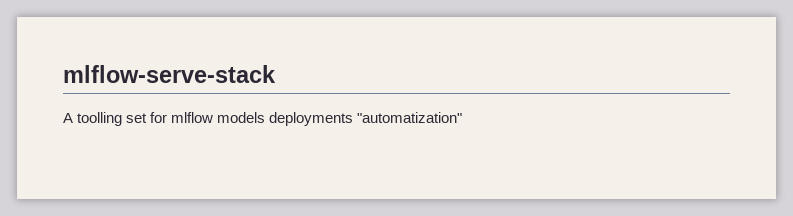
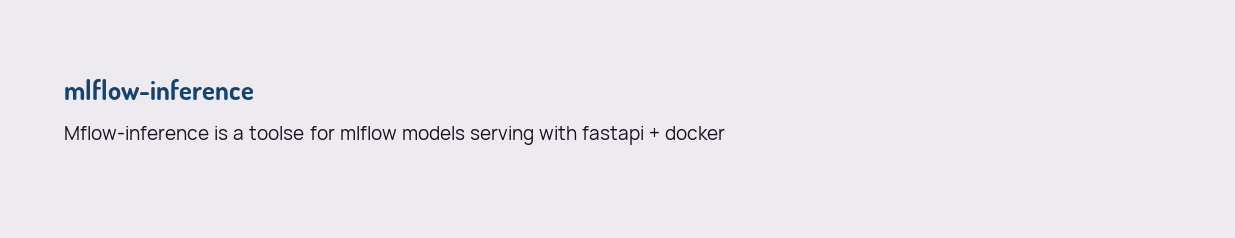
- mlflow-serve-stack
- A toolling set for mlflow models deployments "automatization"
+ mlflow-inference
+ Mflow-inference is a toolse for mlflow models serving with fastapi + docker

